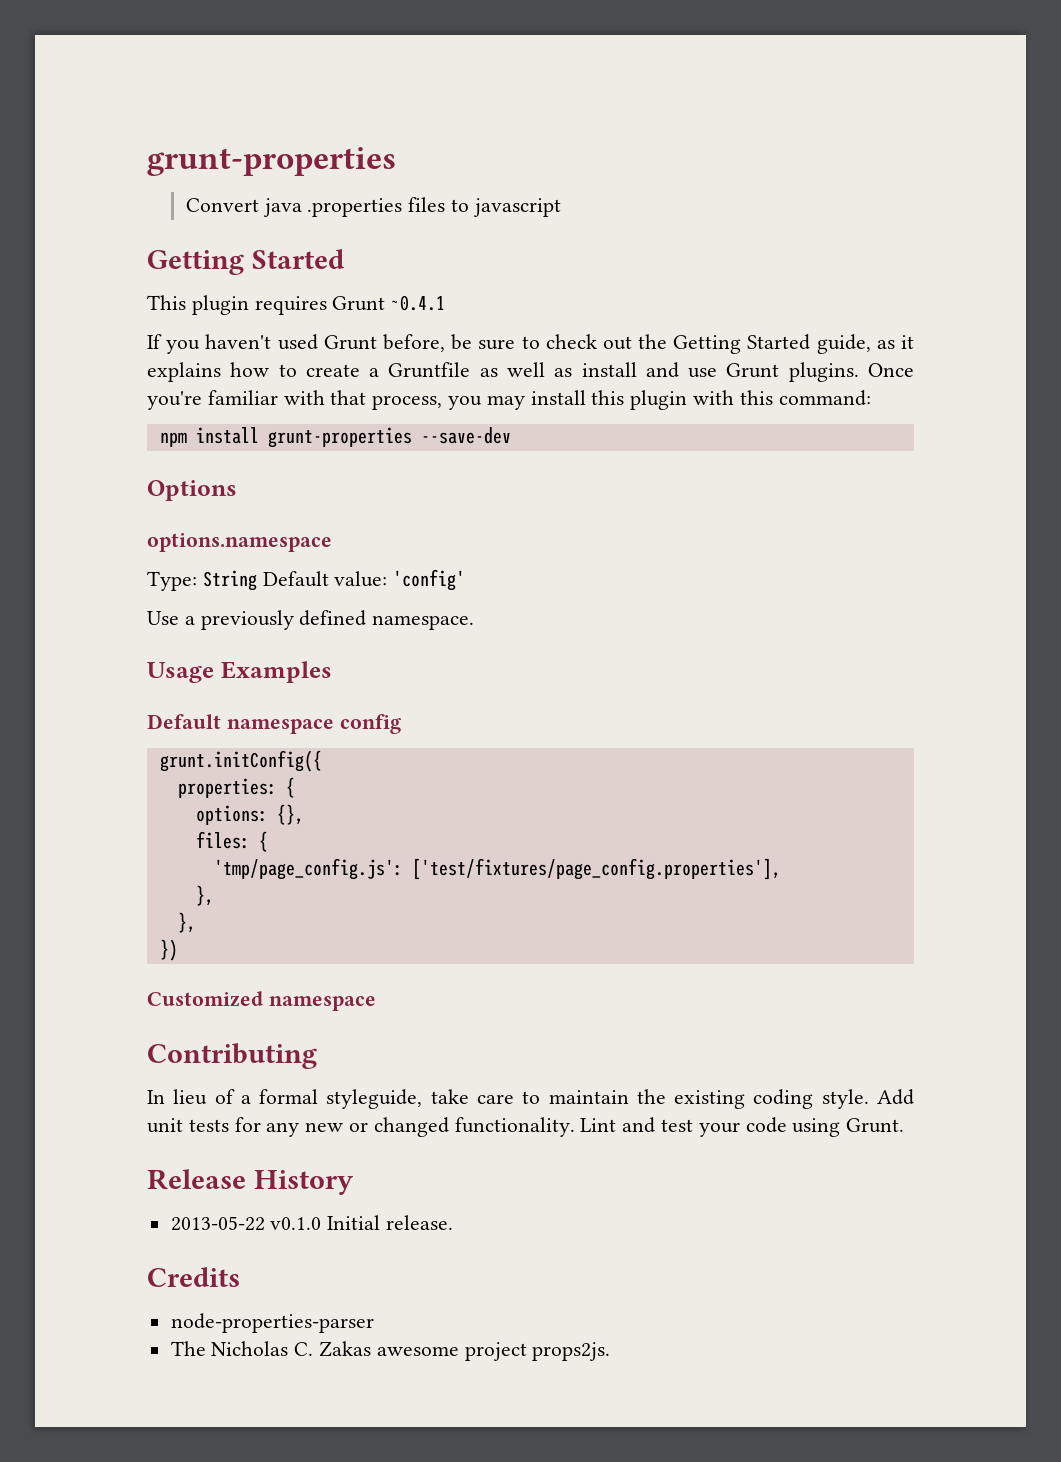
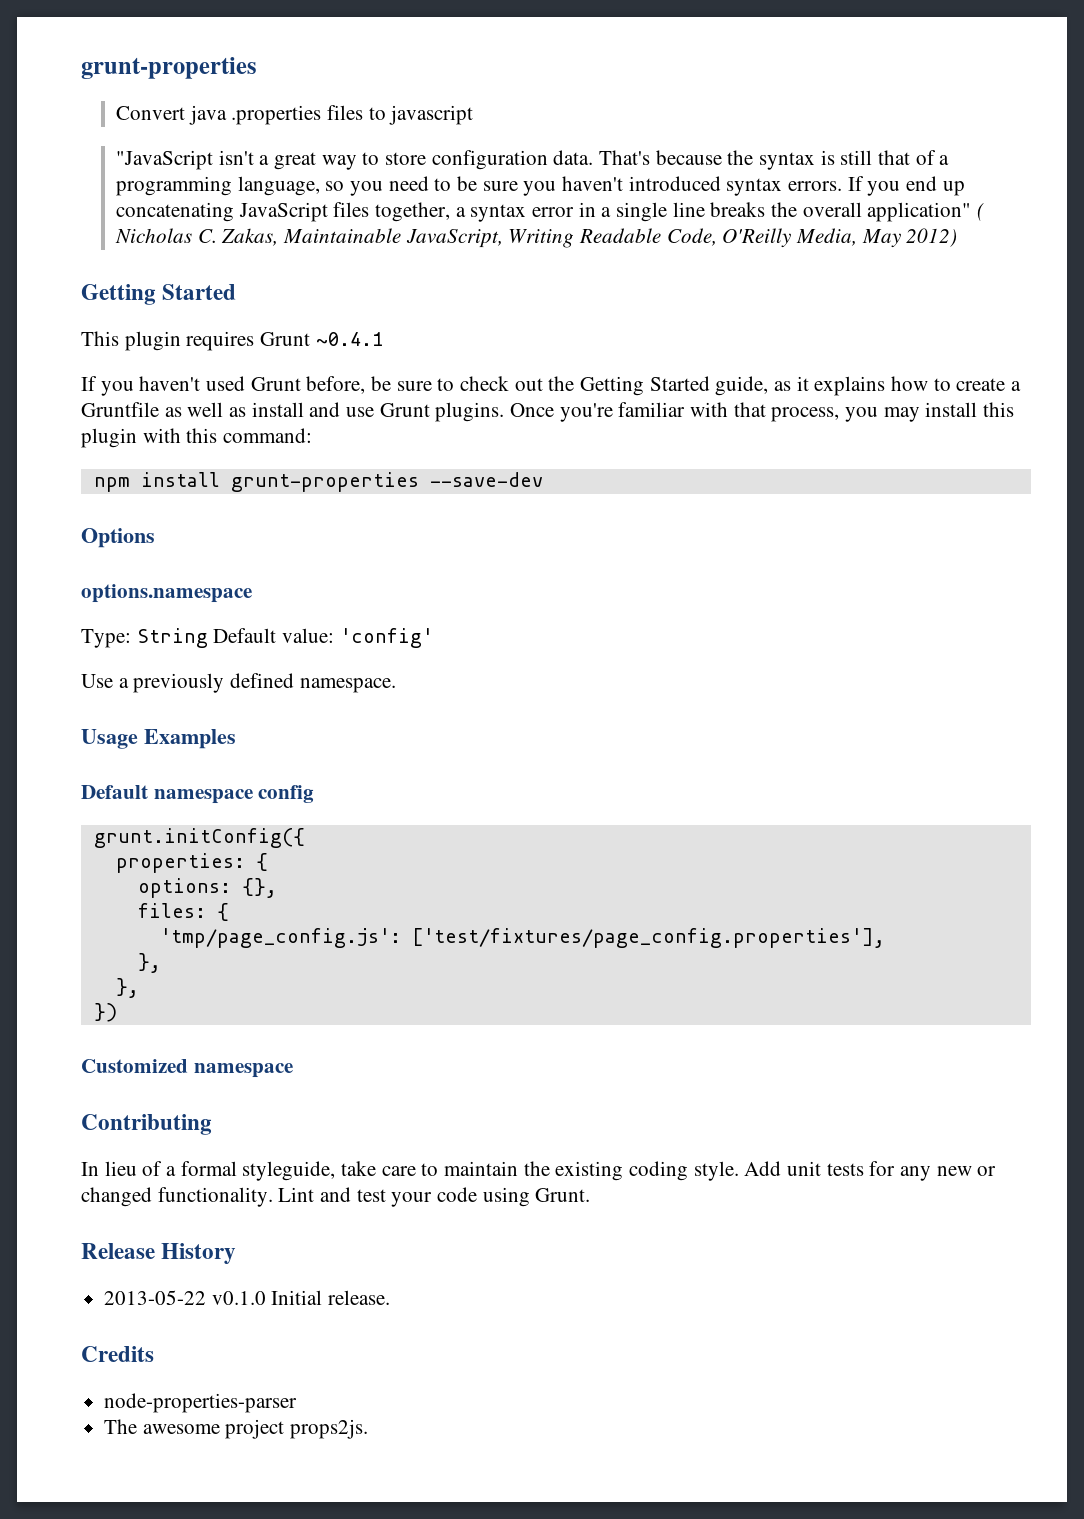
+ "JavaScript isn't a great way to store configuration data. That's because the syntax is still that of a programming language, so you need to be sure you haven't introduced syntax errors. If you end up concatenating JavaScript files together, a syntax error in a single line breaks the overall application" ( Nicholas C. Zakas, Maintainable JavaScript, Writing Readable Code, O'Reilly Media, May 2012)
- The Nicholas C. Zakas awesome project props2js.
+ The awesome project props2js.

